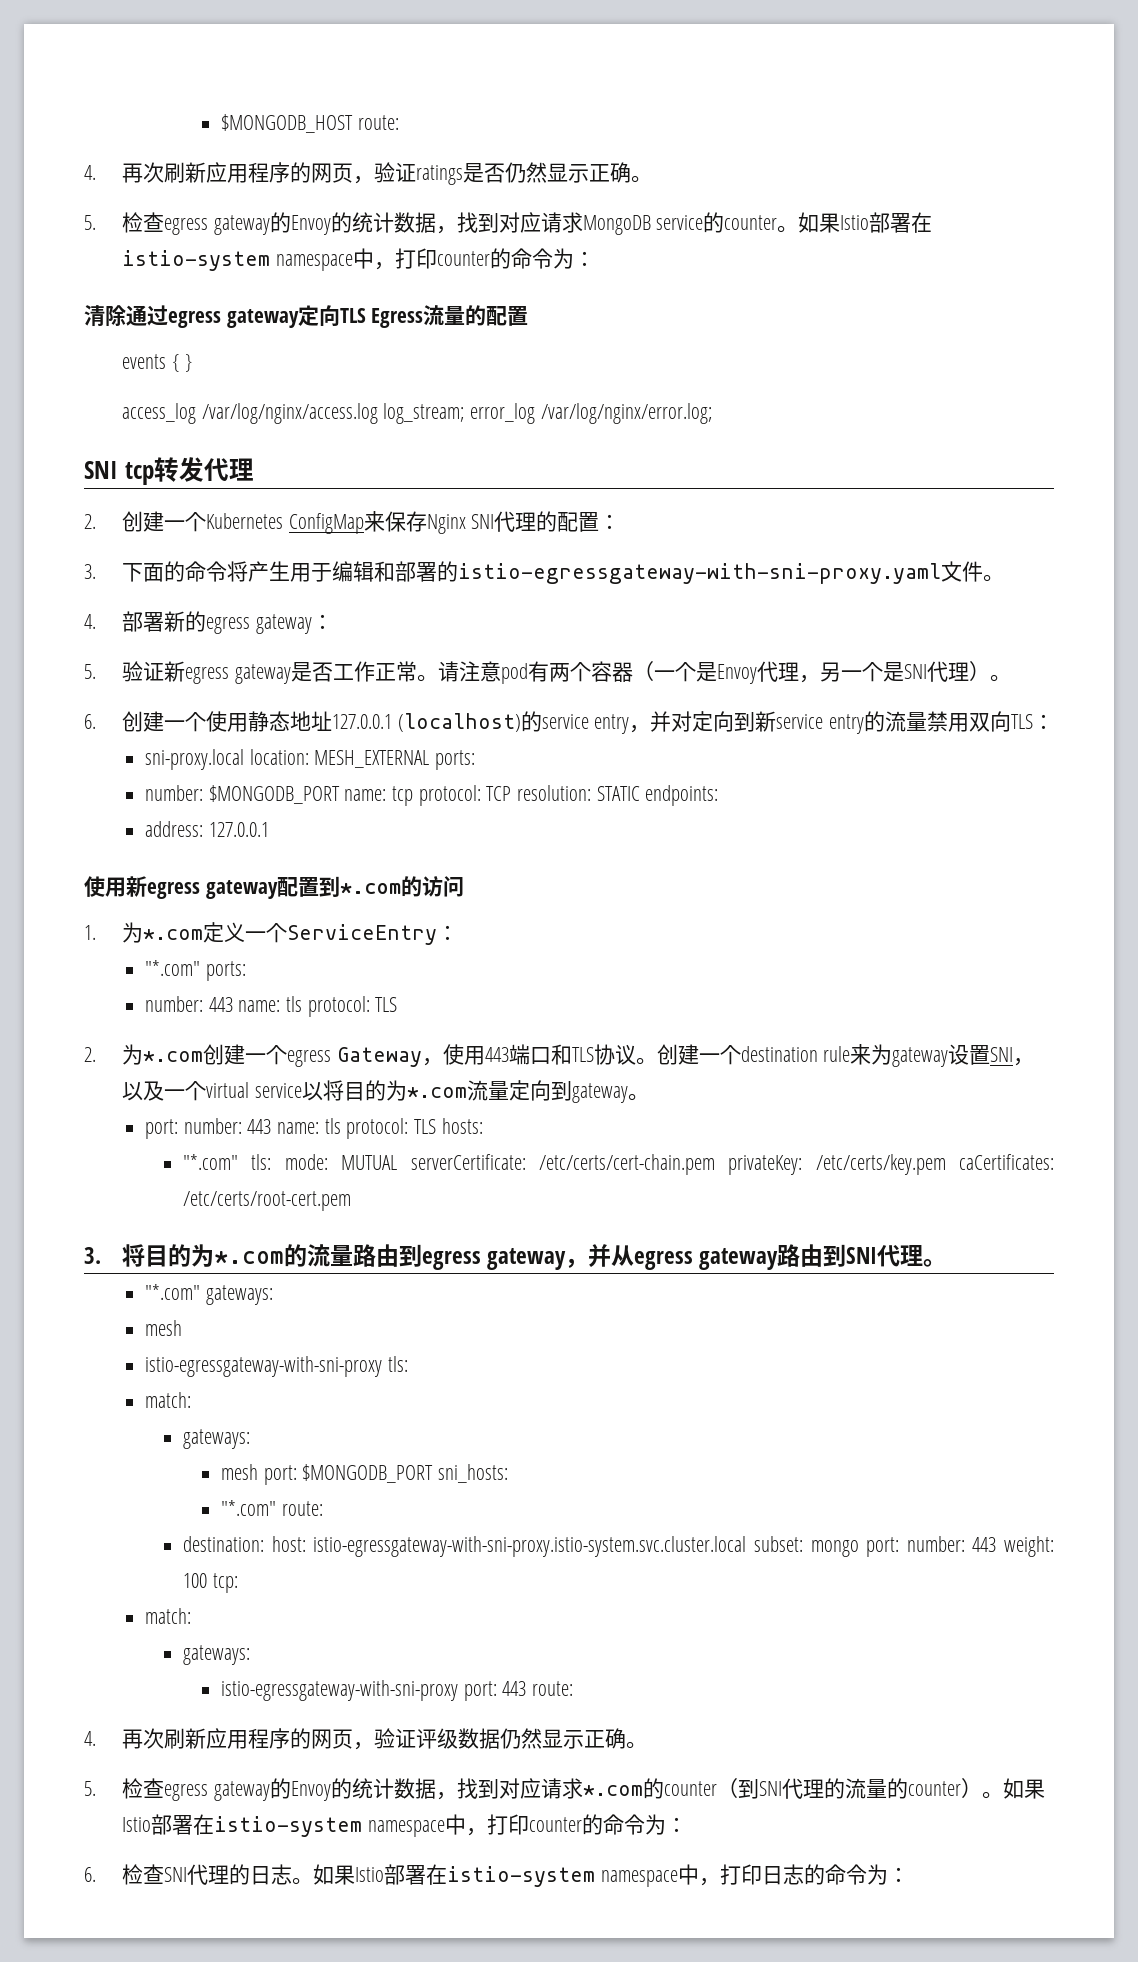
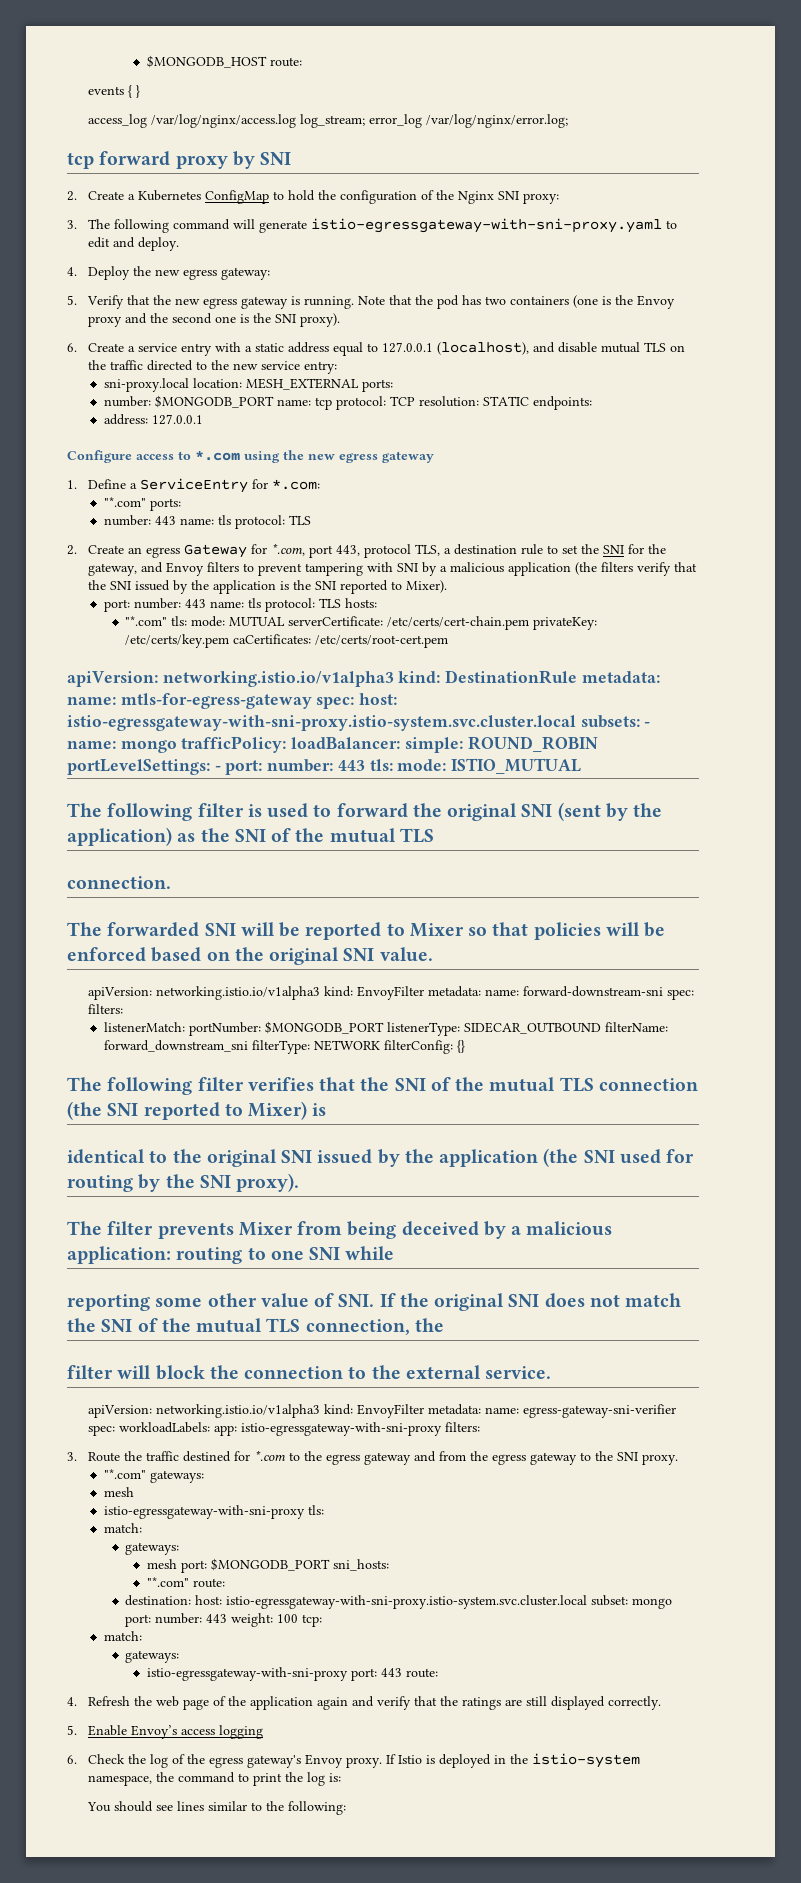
- 4.再次刷新应用程序的网页，验证ratings是否仍然显示正确。
- 5.检查egress gateway的Envoy的统计数据，找到对应请求MongoDB service的counter。如果Istio部署在istio-system namespace中，打印counter的命令为：
- 清除通过egress gateway定向TLS Egress流量的配置
- SNI tcp转发代理
- 2.创建一个Kubernetes ConfigMap来保存Nginx SNI代理的配置：
- 3.下面的命令将产生用于编辑和部署的istio-egressgateway-with-sni-proxy.yaml文件。
- 4.部署新的egress gateway：
- 5.验证新egress gateway是否工作正常。请注意pod有两个容器（一个是Envoy代理，另一个是SNI代理）。
- 6.创建一个使用静态地址127.0.0.1 (localhost)的service entry，并对定向到新service entry的流量禁用双向TLS：
+ tcp forward proxy by SNI
+ 2. Create a Kubernetes ConfigMap to hold the configuration of the Nginx SNI proxy:
+ 3. The following command will generate istio-egressgateway-with-sni-proxy.yaml to edit and deploy.
+ 4. Deploy the new egress gateway:
+ 5. Verify that the new egress gateway is running. Note that the pod has two containers (one is the Envoy proxy and the second one is the SNI proxy).
+ 6. Create a service entry with a static address equal to 127.0.0.1 (localhost), and disable mutual TLS on the traffic directed to the new service entry:
- 使用新egress gateway配置到*.com的访问
- 1.为*.com定义一个ServiceEntry：
+ Configure access to *.com using the new egress gateway
+ 1. Define a ServiceEntry for *.com:
- 2.为*.com创建一个egress Gateway，使用443端口和TLS协议。创建一个destination rule来为gateway设置SNI，以及一个virtual service以将目的为*.com流量定向到gateway。
+ 2. Create an egress Gateway for *.com, port 443, protocol TLS, a destination rule to set the SNI for the gateway, and Envoy filters to prevent tampering with SNI by a malicious application (the filters verify that the SNI issued by the application is the SNI reported to Mixer).
- 3.将目的为*.com的流量路由到egress gateway，并从egress gateway路由到SNI代理。
+ apiVersion: networking.istio.io/v1alpha3 kind: DestinationRule metadata: name: mtls-for-egress-gateway spec: host: istio-egressgateway-with-sni-proxy.istio-system.svc.cluster.local subsets: - name: mongo trafficPolicy: loadBalancer: simple: ROUND_ROBIN portLevelSettings: - port: number: 443 tls: mode: ISTIO_MUTUAL
+ The following filter is used to forward the original SNI (sent by the application) as the SNI of the mutual TLS
+ connection.
+ The forwarded SNI will be reported to Mixer so that policies will be enforced based on the original SNI value.
+ apiVersion: networking.istio.io/v1alpha3 kind: EnvoyFilter metadata: name: forward-downstream-sni spec: filters:
+ listenerMatch: portNumber: $MONGODB_PORT listenerType: SIDECAR_OUTBOUND filterName: forward_downstream_sni filterType: NETWORK filterConfig: {}
+ The following filter verifies that the SNI of the mutual TLS connection (the SNI reported to Mixer) is
+ identical to the original SNI issued by the application (the SNI used for routing by the SNI proxy).
+ The filter prevents Mixer from being deceived by a malicious application: routing to one SNI while
+ reporting some other value of SNI. If the original SNI does not match the SNI of the mutual TLS connection, the
+ filter will block the connection to the external service.
+ apiVersion: networking.istio.io/v1alpha3 kind: EnvoyFilter metadata: name: egress-gateway-sni-verifier spec: workloadLabels: app: istio-egressgateway-with-sni-proxy filters:
+ 3. Route the traffic destined for *.com to the egress gateway and from the egress gateway to the SNI proxy.
- 4.再次刷新应用程序的网页，验证评级数据仍然显示正确。
- 5.检查egress gateway的Envoy的统计数据，找到对应请求*.com的counter（到SNI代理的流量的counter）。如果Istio部署在istio-system namespace中，打印counter的命令为：
- 6.检查SNI代理的日志。如果Istio部署在istio-system namespace中，打印日志的命令为：
+ 4. Refresh the web page of the application again and verify that the ratings are still displayed correctly.
+ 5. Enable Envoy’s access logging
+ 6. Check the log of the egress gateway's Envoy proxy. If Istio is deployed in the istio-system namespace, the command to print the log is:
+ You should see lines similar to the following:

